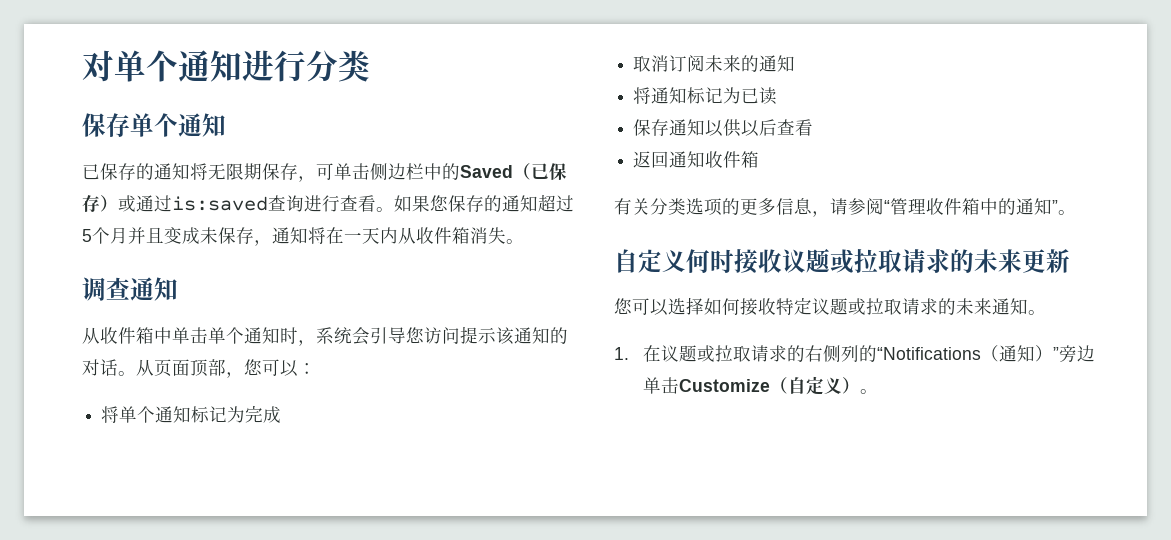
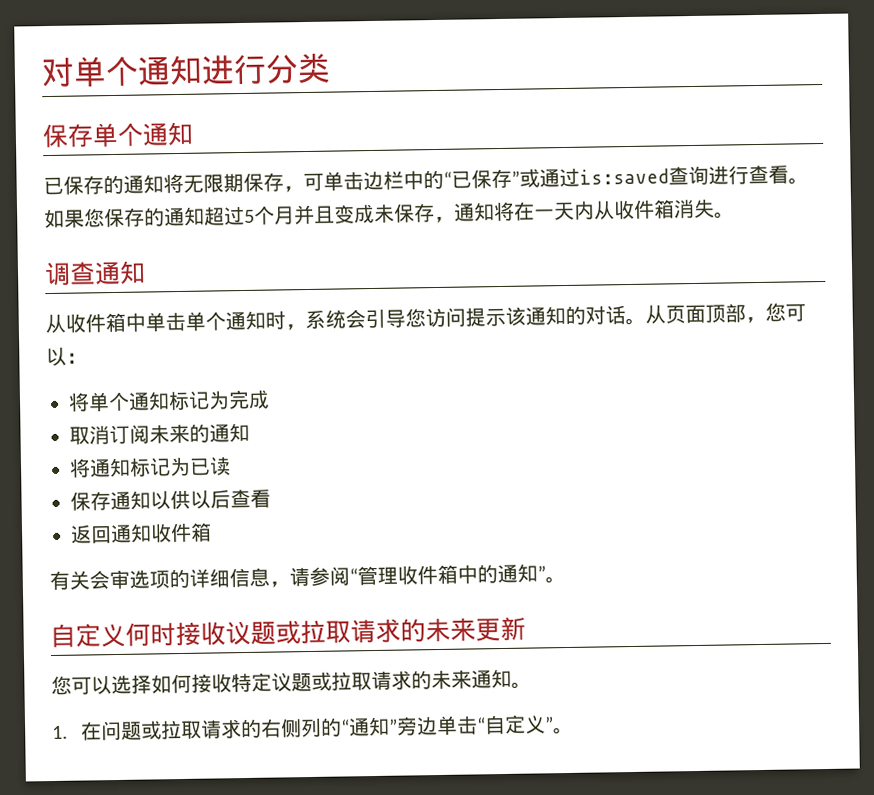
- 已保存的通知将无限期保存，可单击侧边栏中的Saved（已保存）或通过is:saved查询进行查看。
+ 已保存的通知将无限期保存，可单击边栏中的“已保存”或通过is:saved查询进行查看。
- 有关分类选项的更多信息，请参阅“管理收件箱中的通知”。
+ 有关会审选项的详细信息，请参阅“管理收件箱中的通知”。
- 1.在议题或拉取请求的右侧列的“Notifications（通知）”旁边单击Customize（自定义）。
+ 1.在问题或拉取请求的右侧列的“通知”旁边单击“自定义”。

